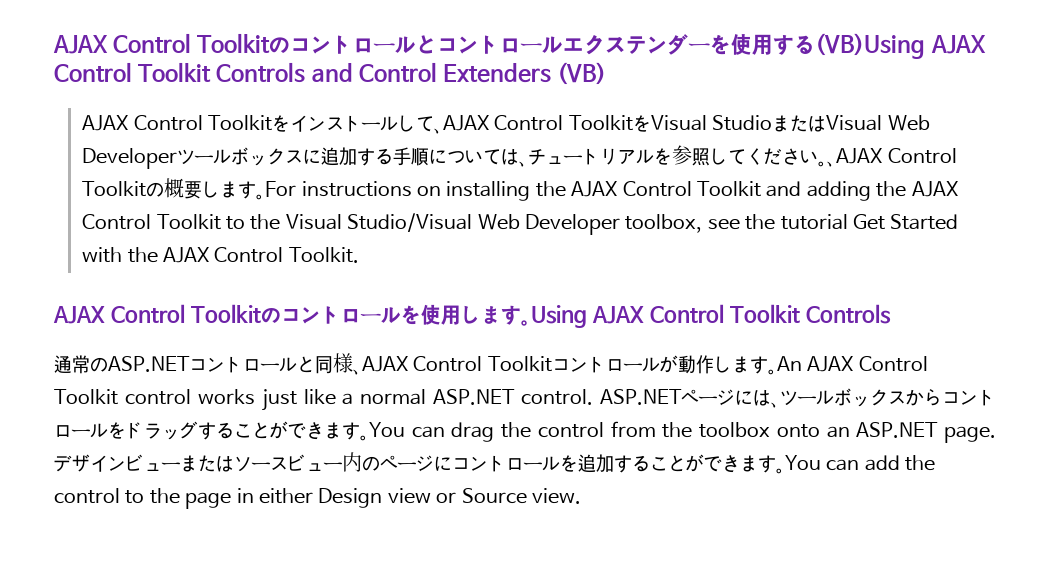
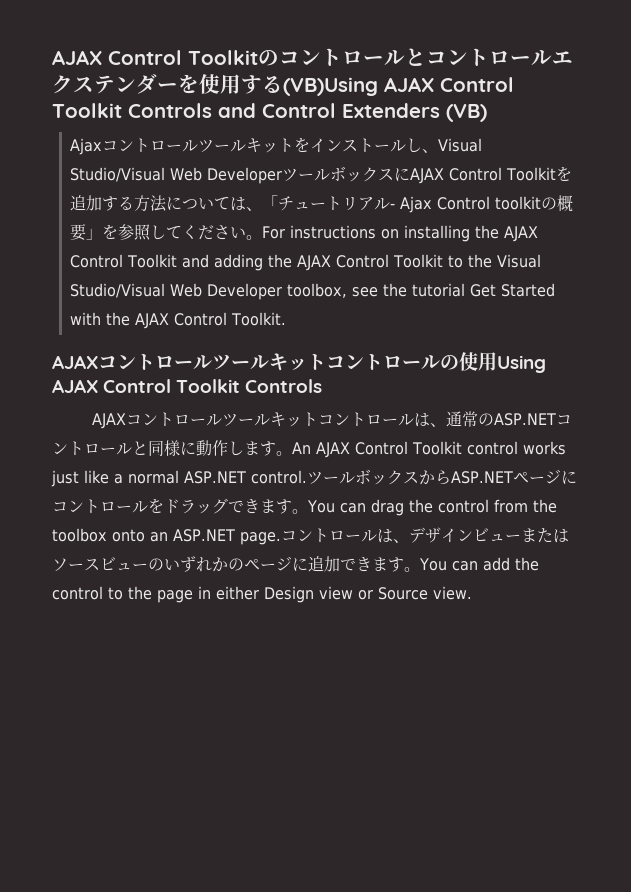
- AJAX Control Toolkitをインストールして、AJAX Control ToolkitをVisual StudioまたはVisual Web Developerツールボックスに追加する手順については、チュートリアルを参照してください。
+ Ajaxコントロールツールキットをインストールし、Visual Studio/Visual Web DeveloperツールボックスにAJAX Control Toolkitを追加する方法については、「チュートリアル- Ajax Control toolkitの概要」を参照してください。
- 、AJAX Control Toolkitの概要します。
- AJAX Control Toolkitのコントロールを使用します。Using AJAX Control Toolkit Controls
+ AJAXコントロールツールキットコントロールの使用Using AJAX Control Toolkit Controls
- 通常のASP.NETコントロールと同様、AJAX Control Toolkitコントロールが動作します。
+ AJAXコントロールツールキットコントロールは、通常のASP.NETコントロールと同様に動作します。
- ASP.NETページには、ツールボックスからコントロールをドラッグすることができます。
+ ツールボックスからASP.NETページにコントロールをドラッグできます。
- デザインビューまたはソースビュー内のページにコントロールを追加することができます。
+ コントロールは、デザインビューまたはソースビューのいずれかのページに追加できます。

